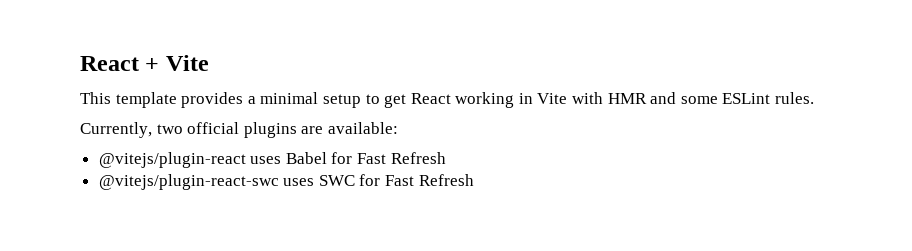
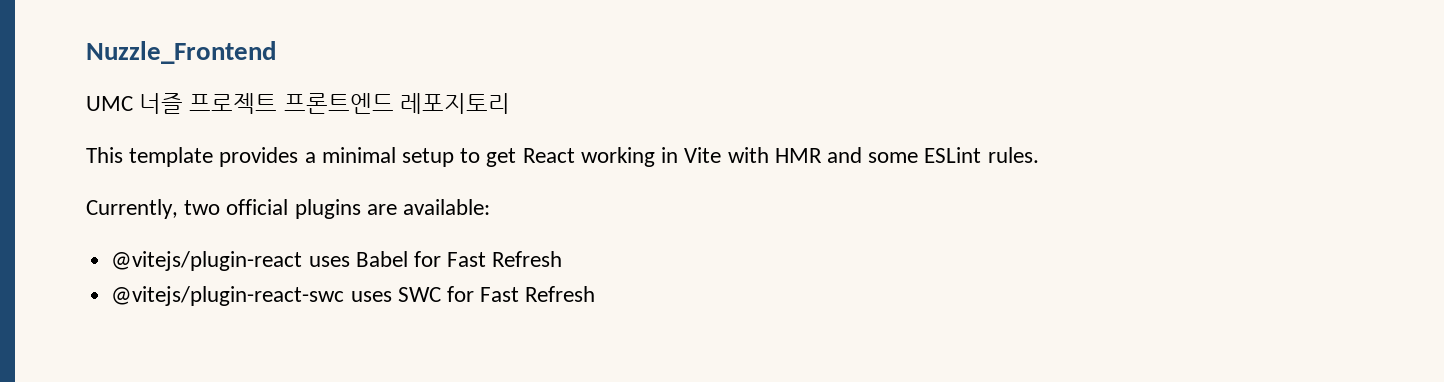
- React + Vite
+ Nuzzle_Frontend
+ UMC 너즐 프로젝트 프론트엔드 레포지토리

